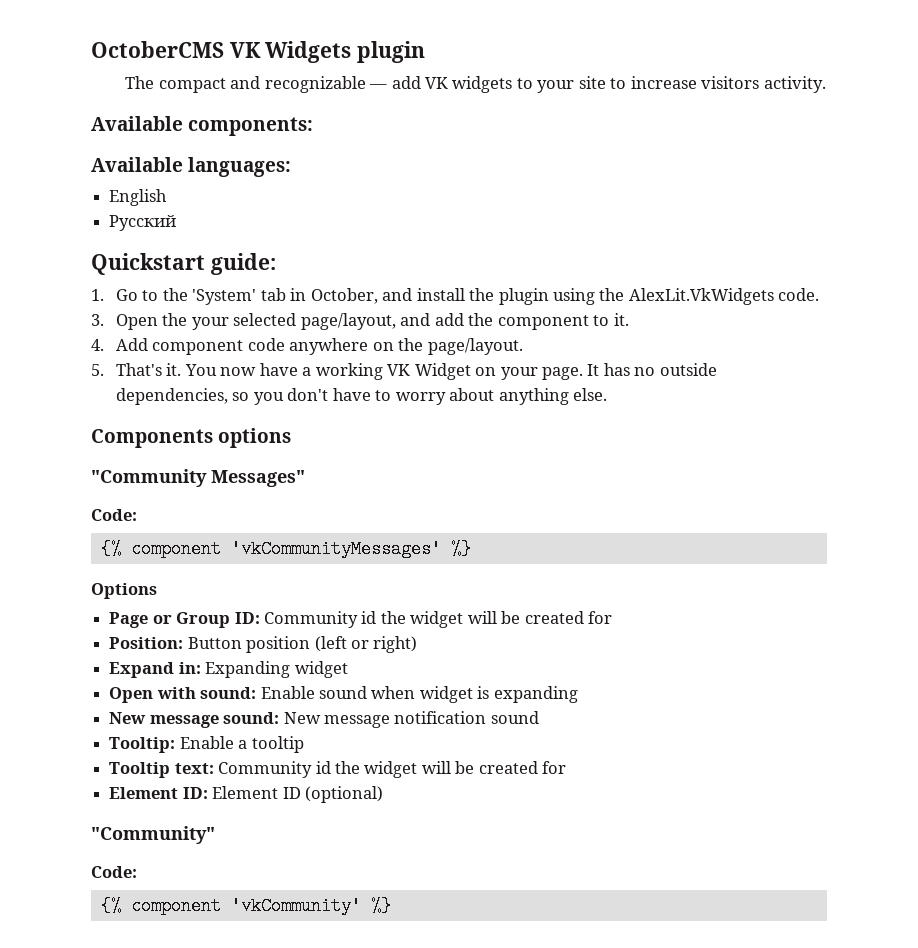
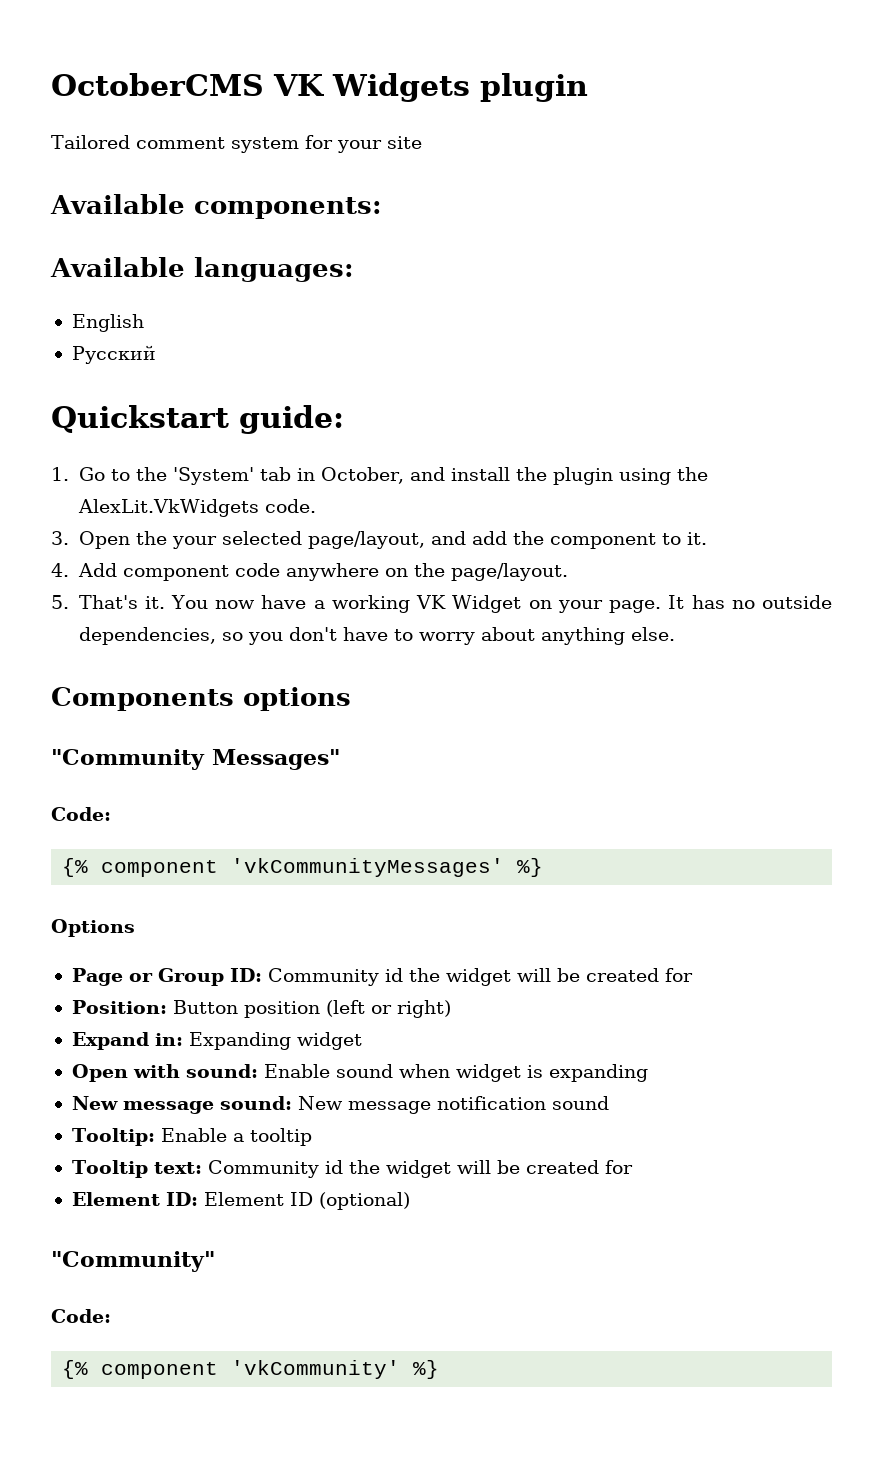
- The compact and recognizable — add VK widgets to your site to increase visitors activity.
+ Tailored comment system for your site

